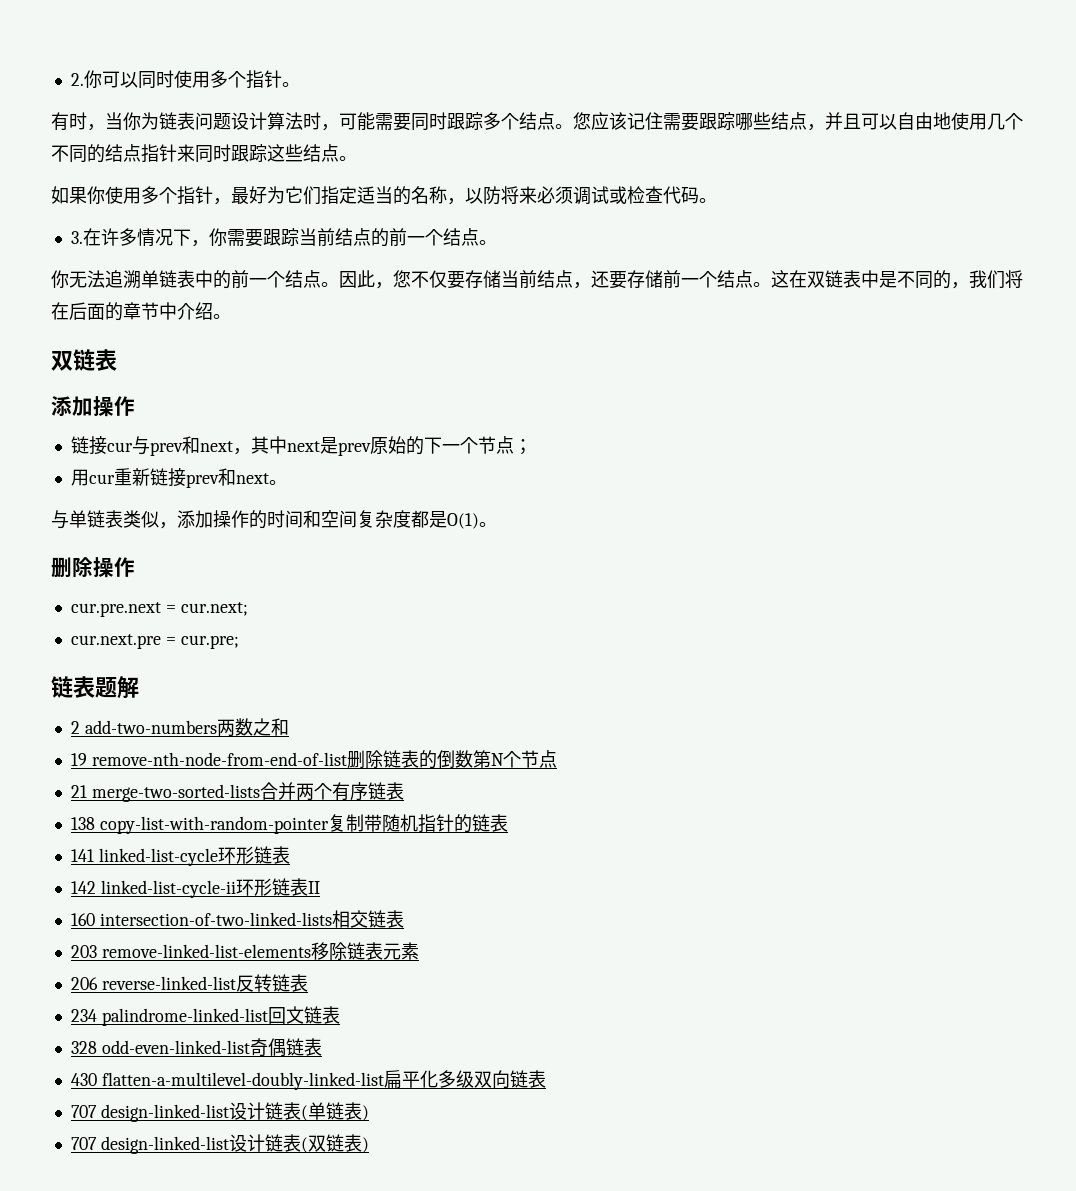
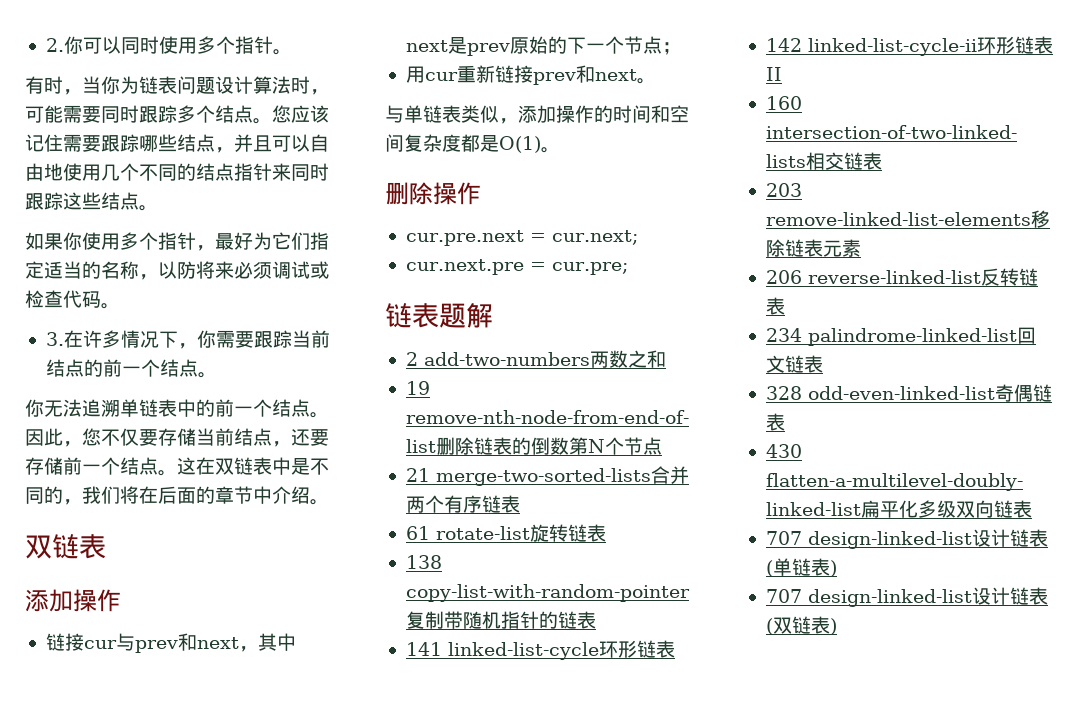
+ 61 rotate-list旋转链表

